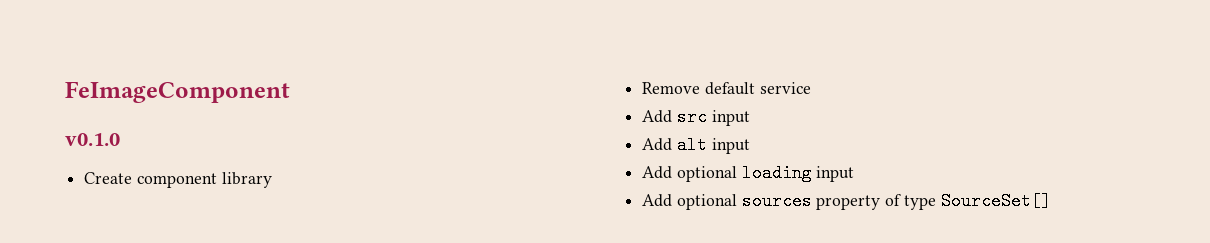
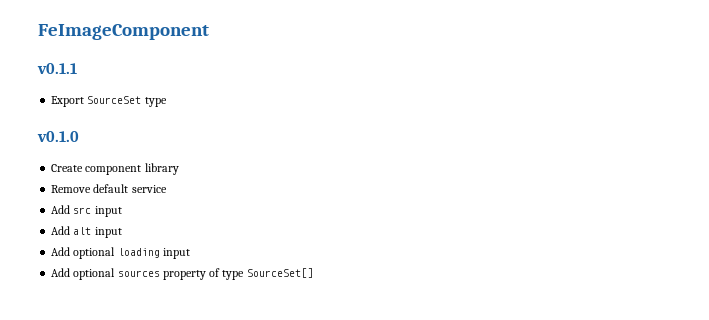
+ v0.1.1
+ Export SourceSet type

